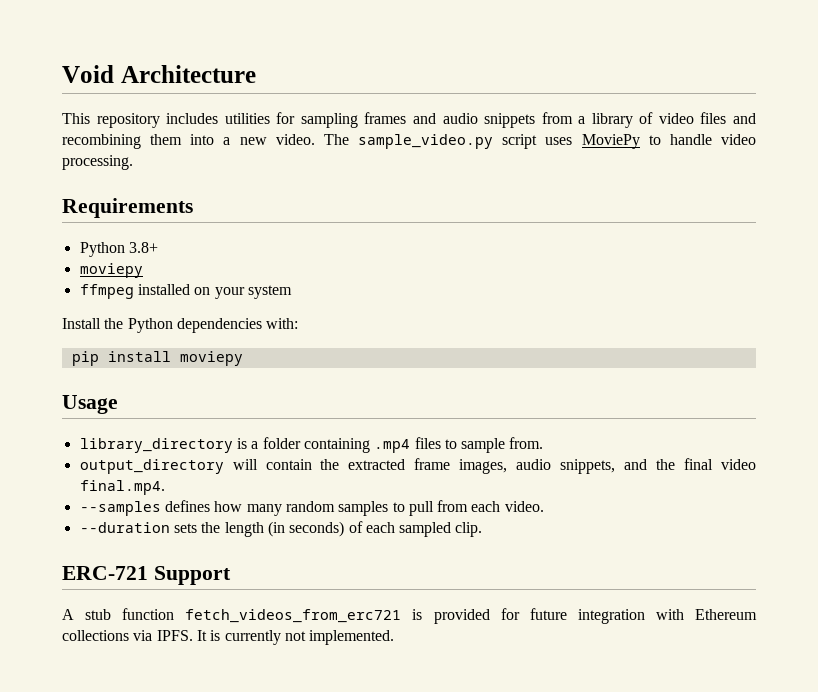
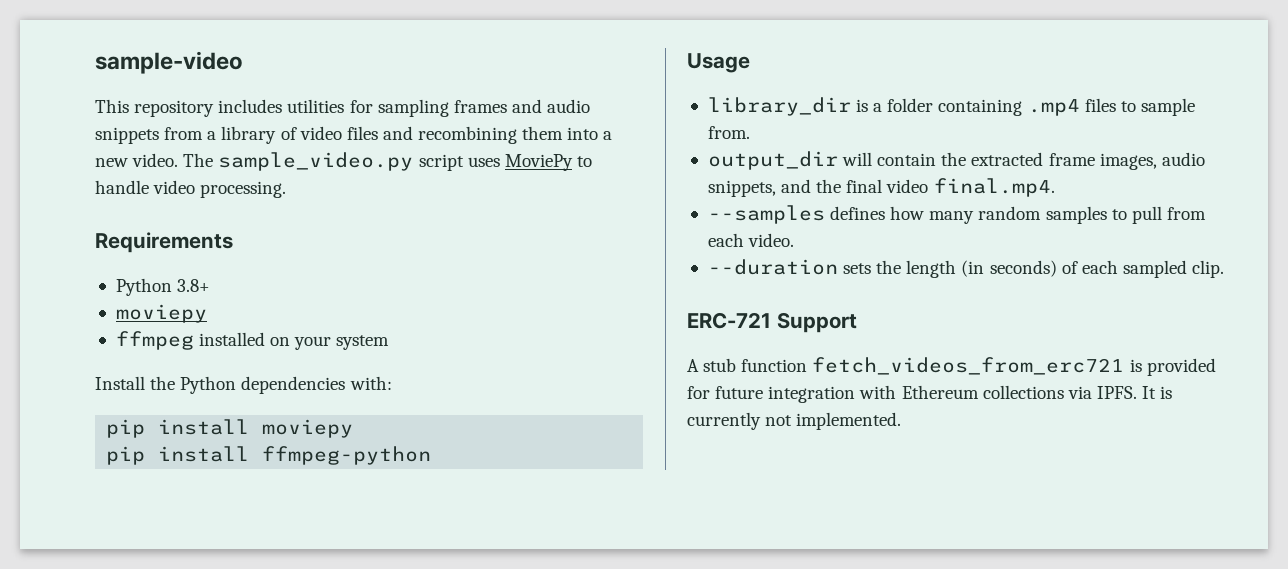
- Void Architecture
+ sample-video
+ pip install ffmpeg-python
- library_directory is a folder containing .mp4 files to sample from.
+ library_dir is a folder containing .mp4 files to sample from.
- output_directory will contain the extracted frame images, audio snippets, and the final video final.mp4.
+ output_dir will contain the extracted frame images, audio snippets, and the final video final.mp4.

